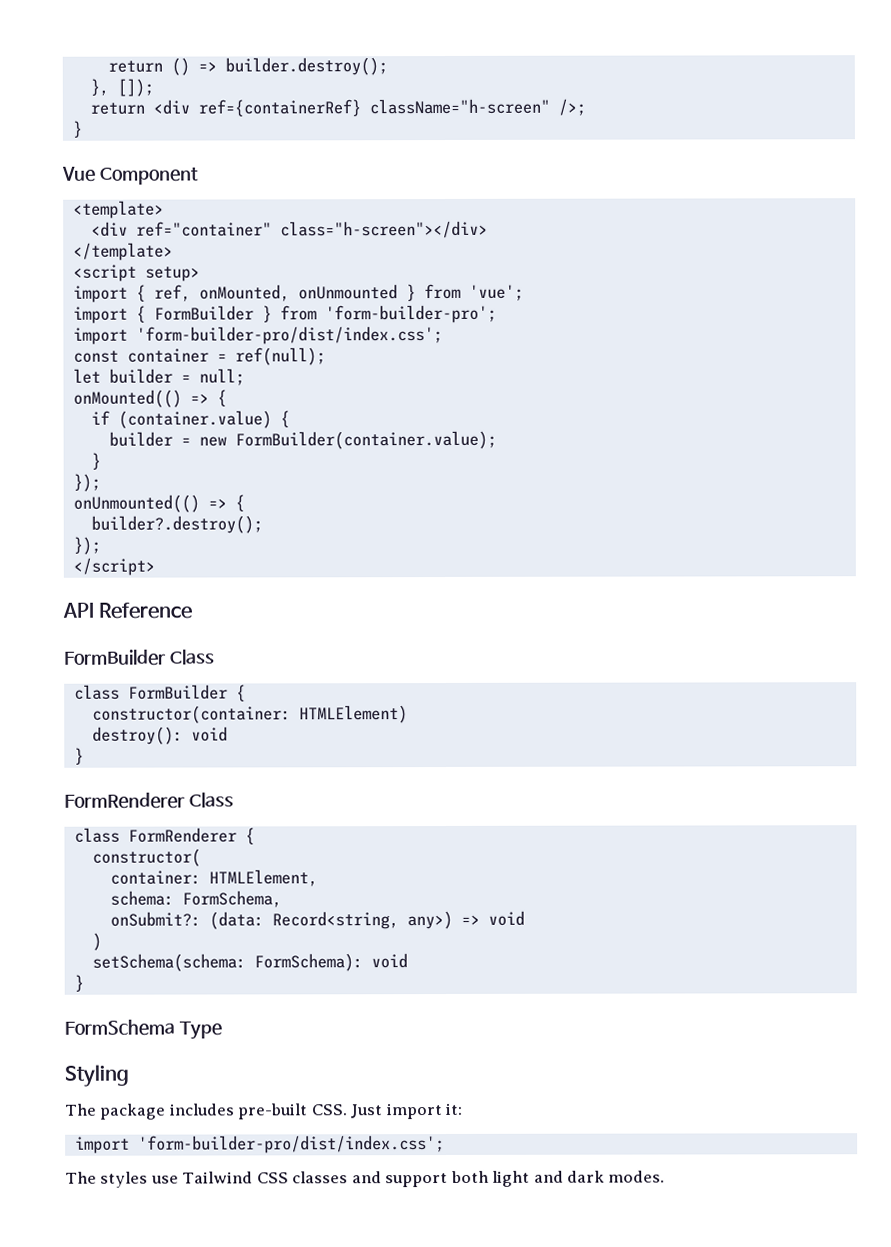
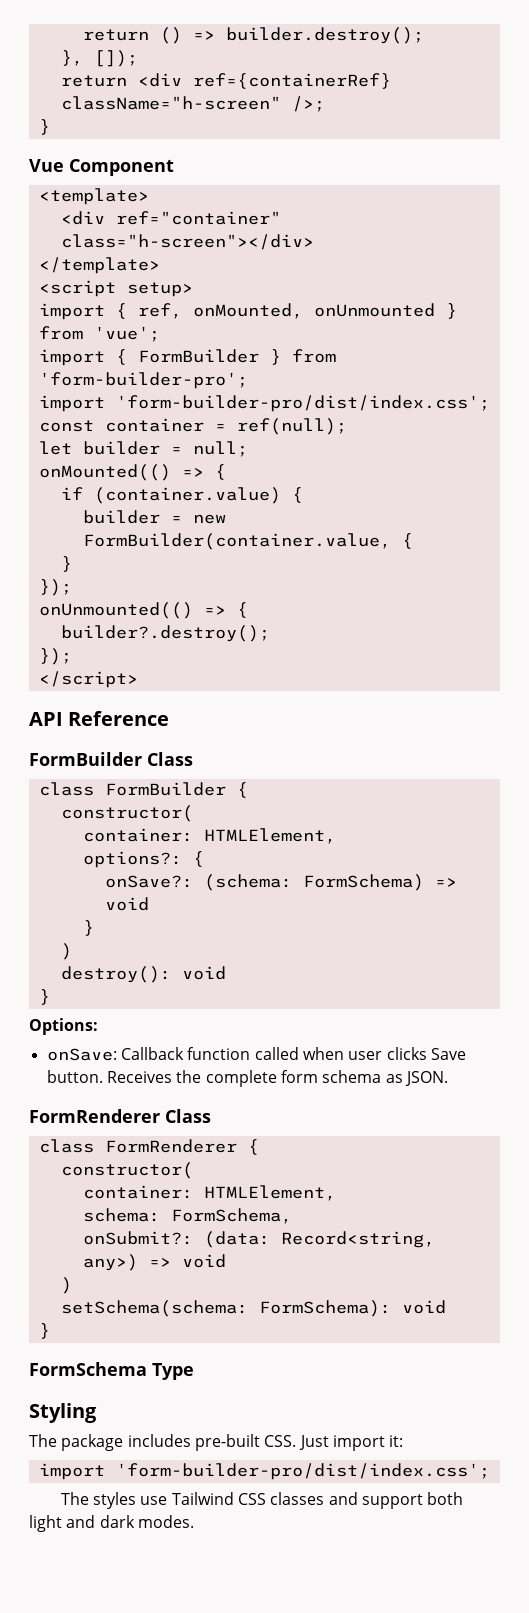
- builder = new FormBuilder(container.value);
+ builder = new FormBuilder(container.value, {
  class FormBuilder {
- constructor(container: HTMLElement)
+ constructor(
+ container: HTMLElement,
+ options?: {
+ onSave?: (schema: FormSchema) => void
+ }
+ )
  destroy(): void
  }
+ Options:
+ onSave: Callback function called when user clicks Save button. Receives the complete form schema as JSON.

